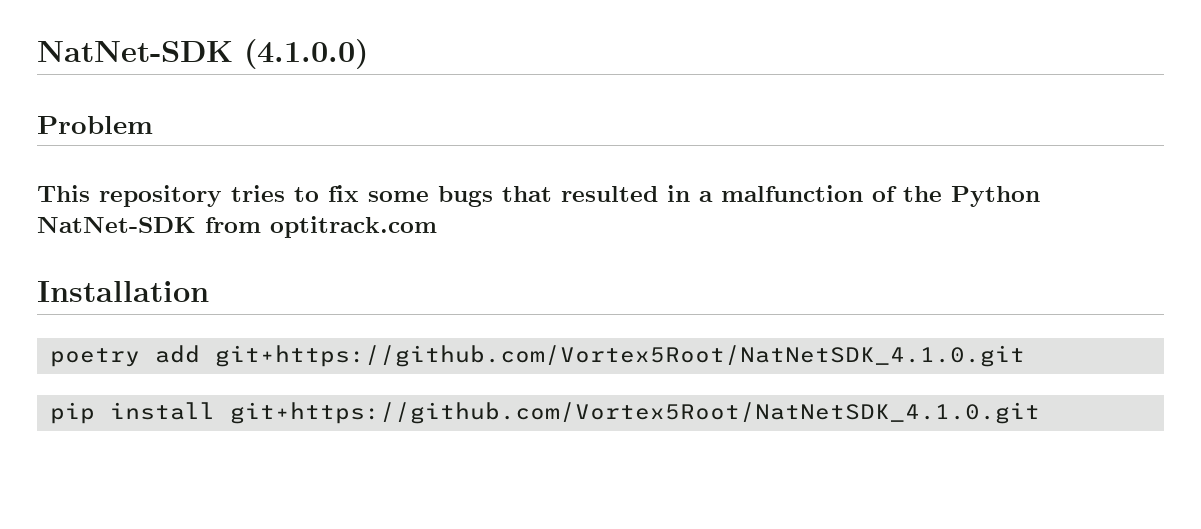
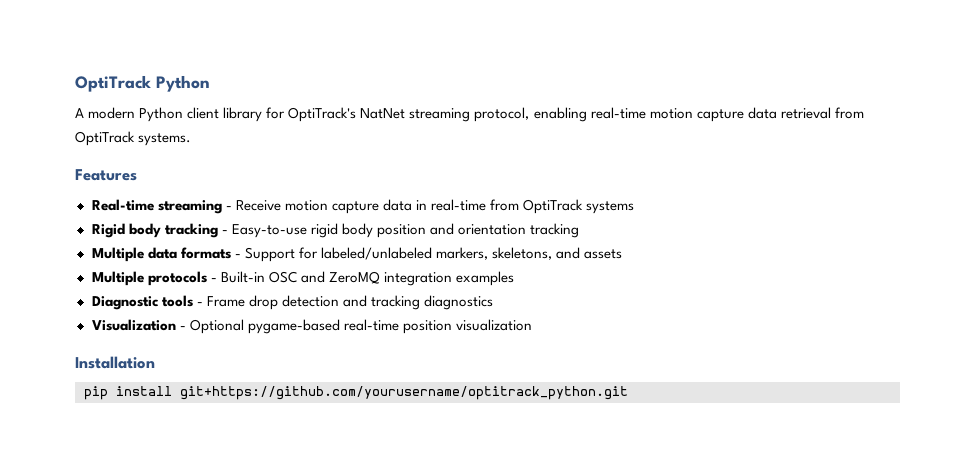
- NatNet-SDK (4.1.0.0)
- Problem
- This repository tries to fix some bugs that resulted in a malfunction of the Python NatNet-SDK from optitrack.com
+ OptiTrack Python
+ A modern Python client library for OptiTrack's NatNet streaming protocol, enabling real-time motion capture data retrieval from OptiTrack systems.
+ Features
+ Real-time streaming - Receive motion capture data in real-time from OptiTrack systems
+ Rigid body tracking - Easy-to-use rigid body position and orientation tracking
+ Multiple data formats - Support for labeled/unlabeled markers, skeletons, and assets
+ Multiple protocols - Built-in OSC and ZeroMQ integration examples
+ Diagnostic tools - Frame drop detection and tracking diagnostics
+ Visualization - Optional pygame-based real-time position visualization
  Installation
- poetry add git+https://github.com/Vortex5Root/NatNetSDK_4.1.0.git
- pip install git+https://github.com/Vortex5Root/NatNetSDK_4.1.0.git
+ pip install git+https://github.com/yourusername/optitrack_python.git

